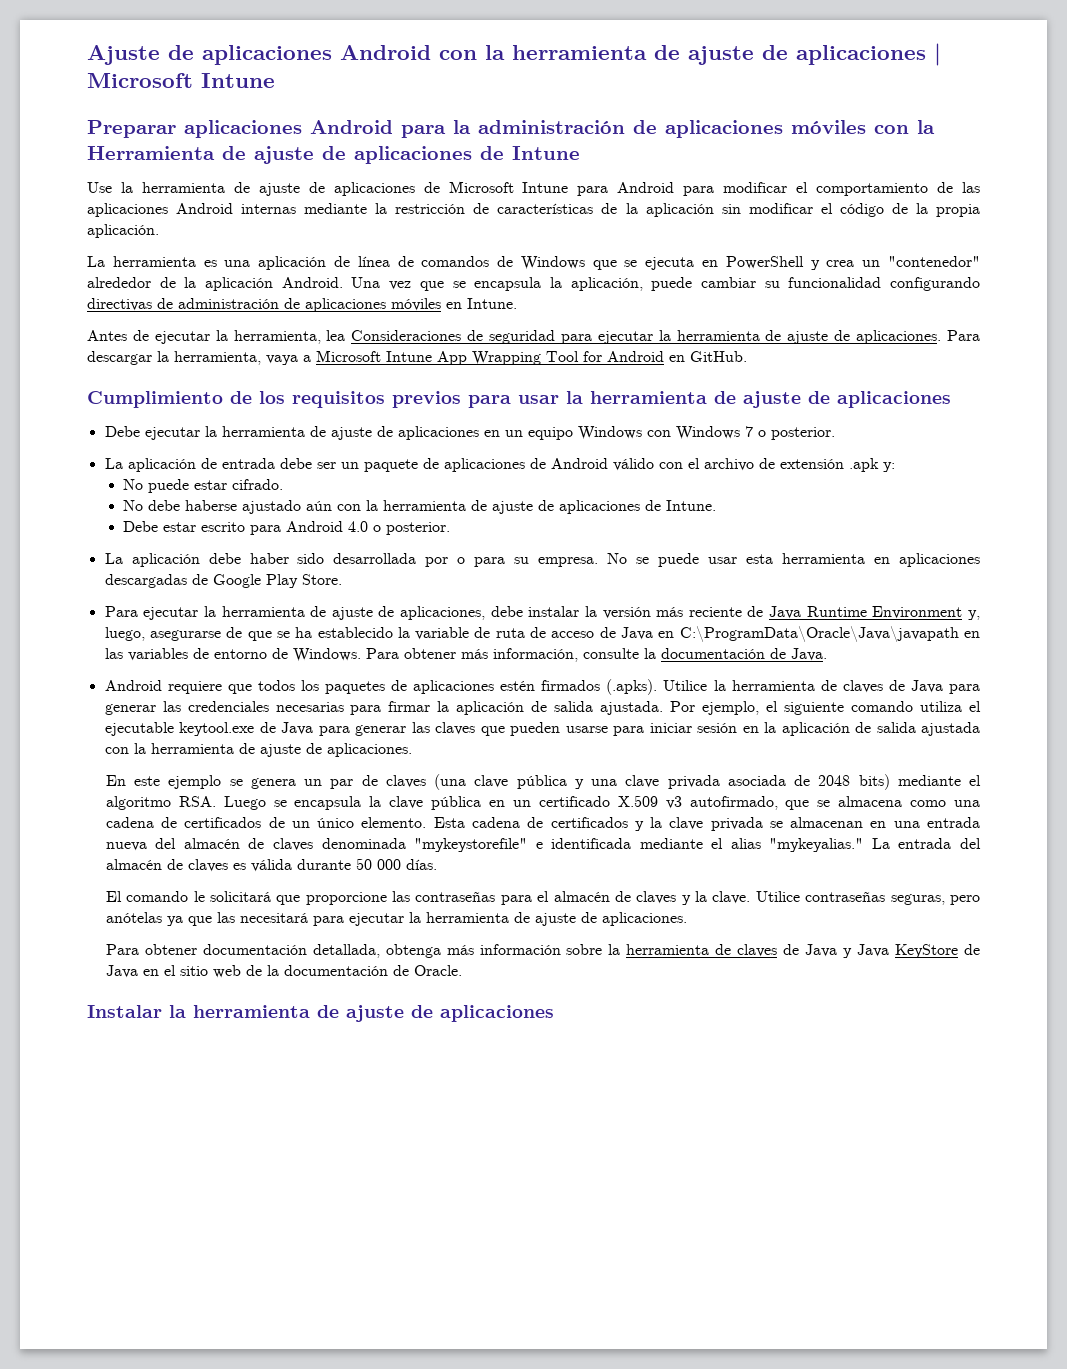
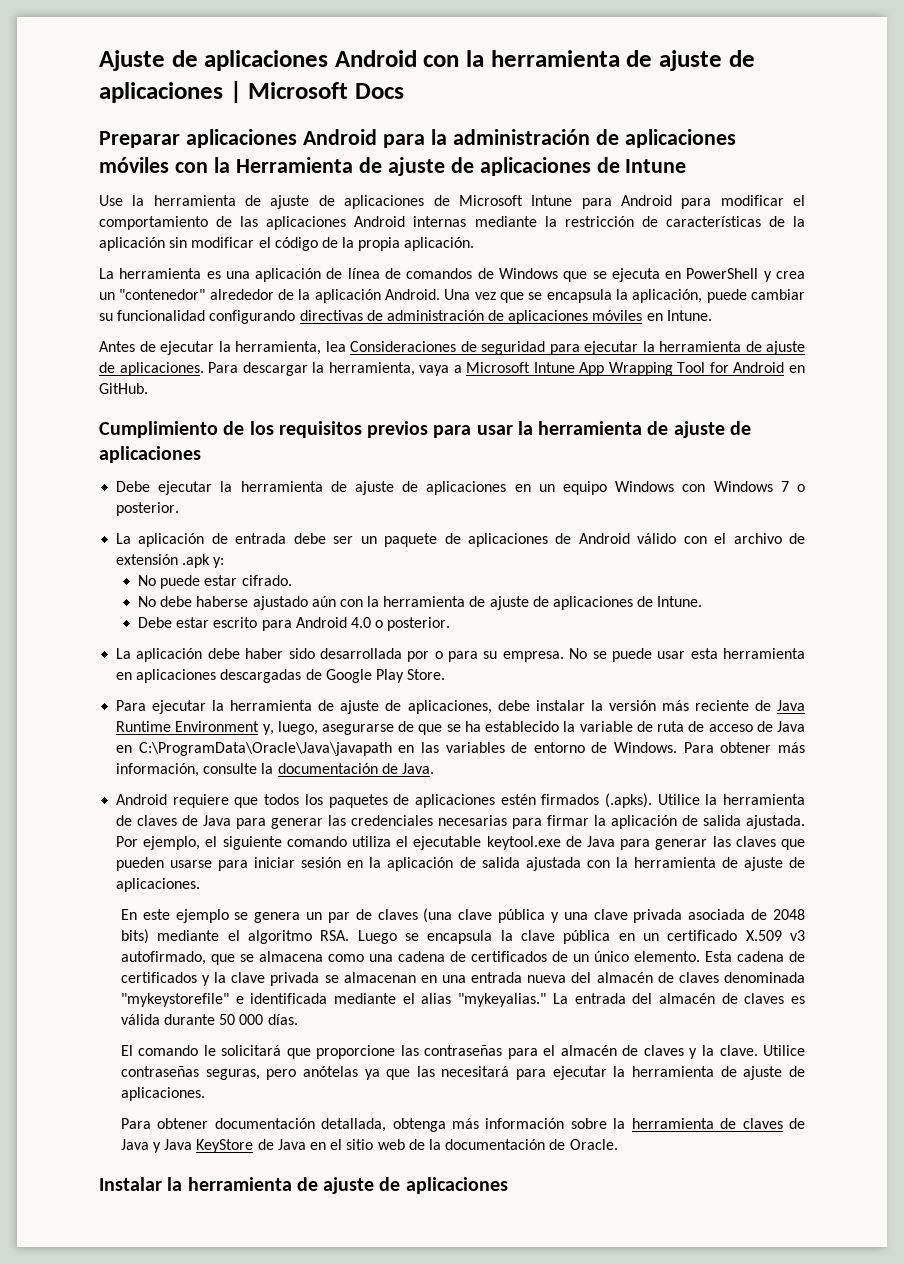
- Ajuste de aplicaciones Android con la herramienta de ajuste de aplicaciones | Microsoft Intune
+ Ajuste de aplicaciones Android con la herramienta de ajuste de aplicaciones | Microsoft Docs

